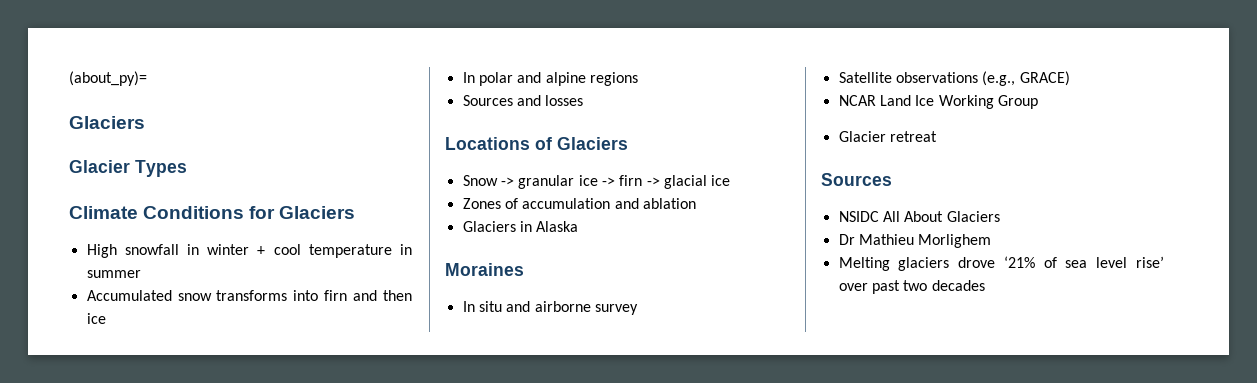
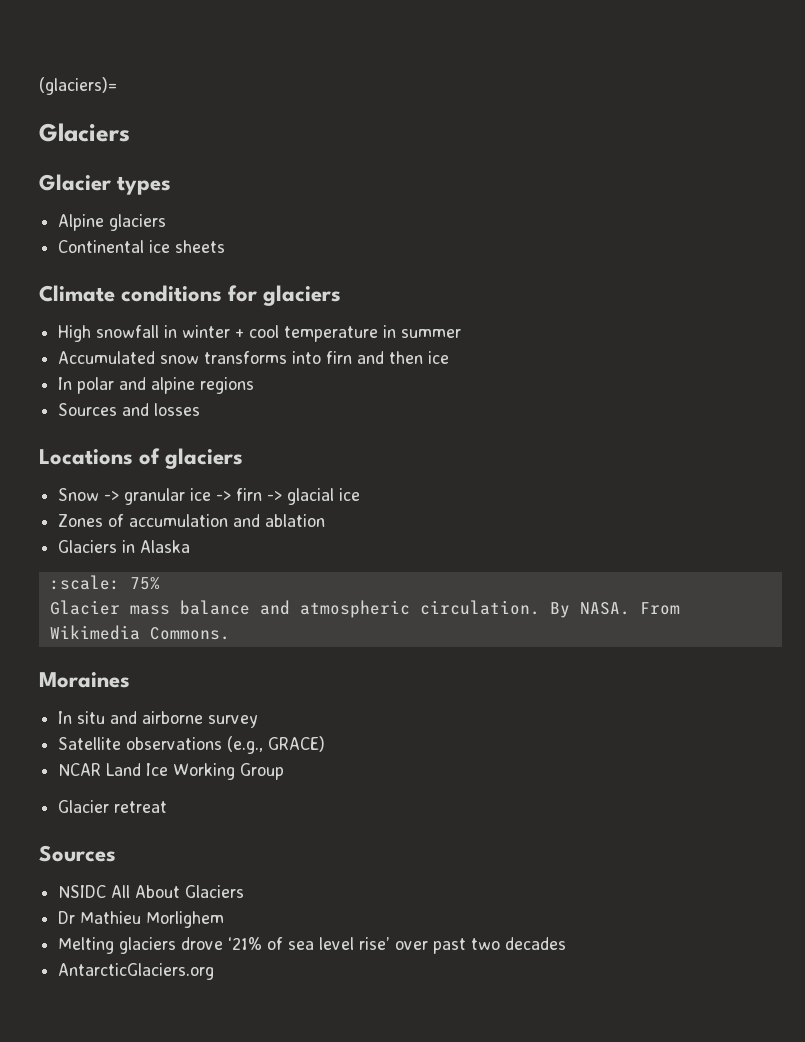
- (about_py)=
+ (glaciers)=
- Glacier Types
- Climate Conditions for Glaciers
+ Glacier types
+ Alpine glaciers
+ Continental ice sheets
+ Climate conditions for glaciers
- Locations of Glaciers
+ Locations of glaciers
+ :scale: 75%
+ Glacier mass balance and atmospheric circulation. By NASA. From Wikimedia Commons.
+ AntarcticGlaciers.org

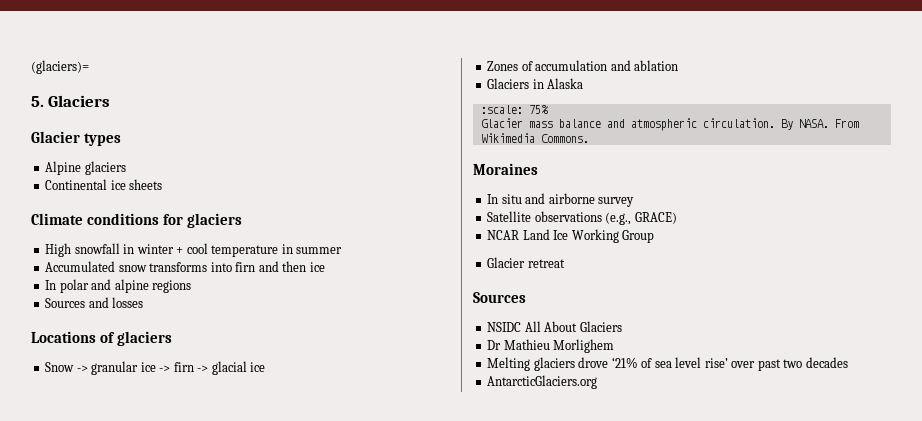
  (glaciers)=
- Glaciers
+ 5. Glaciers

